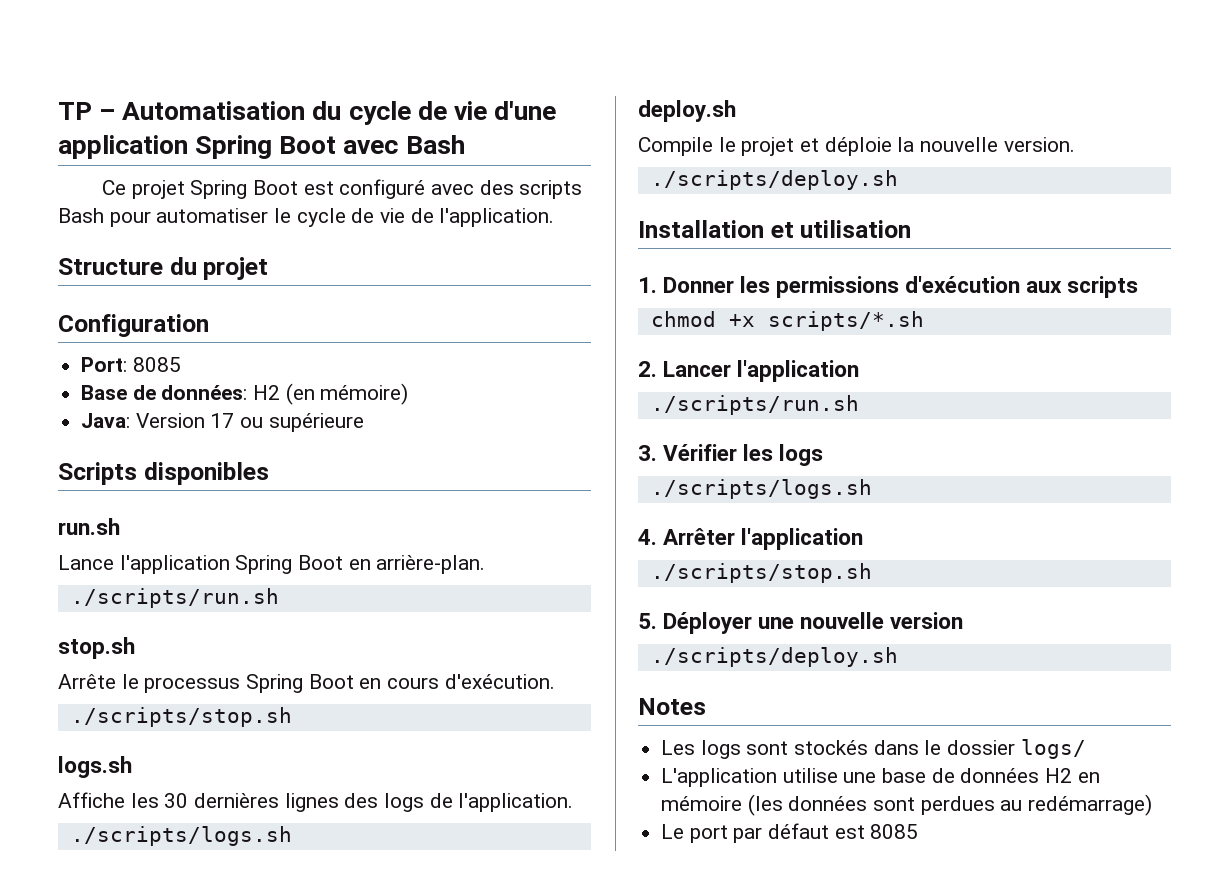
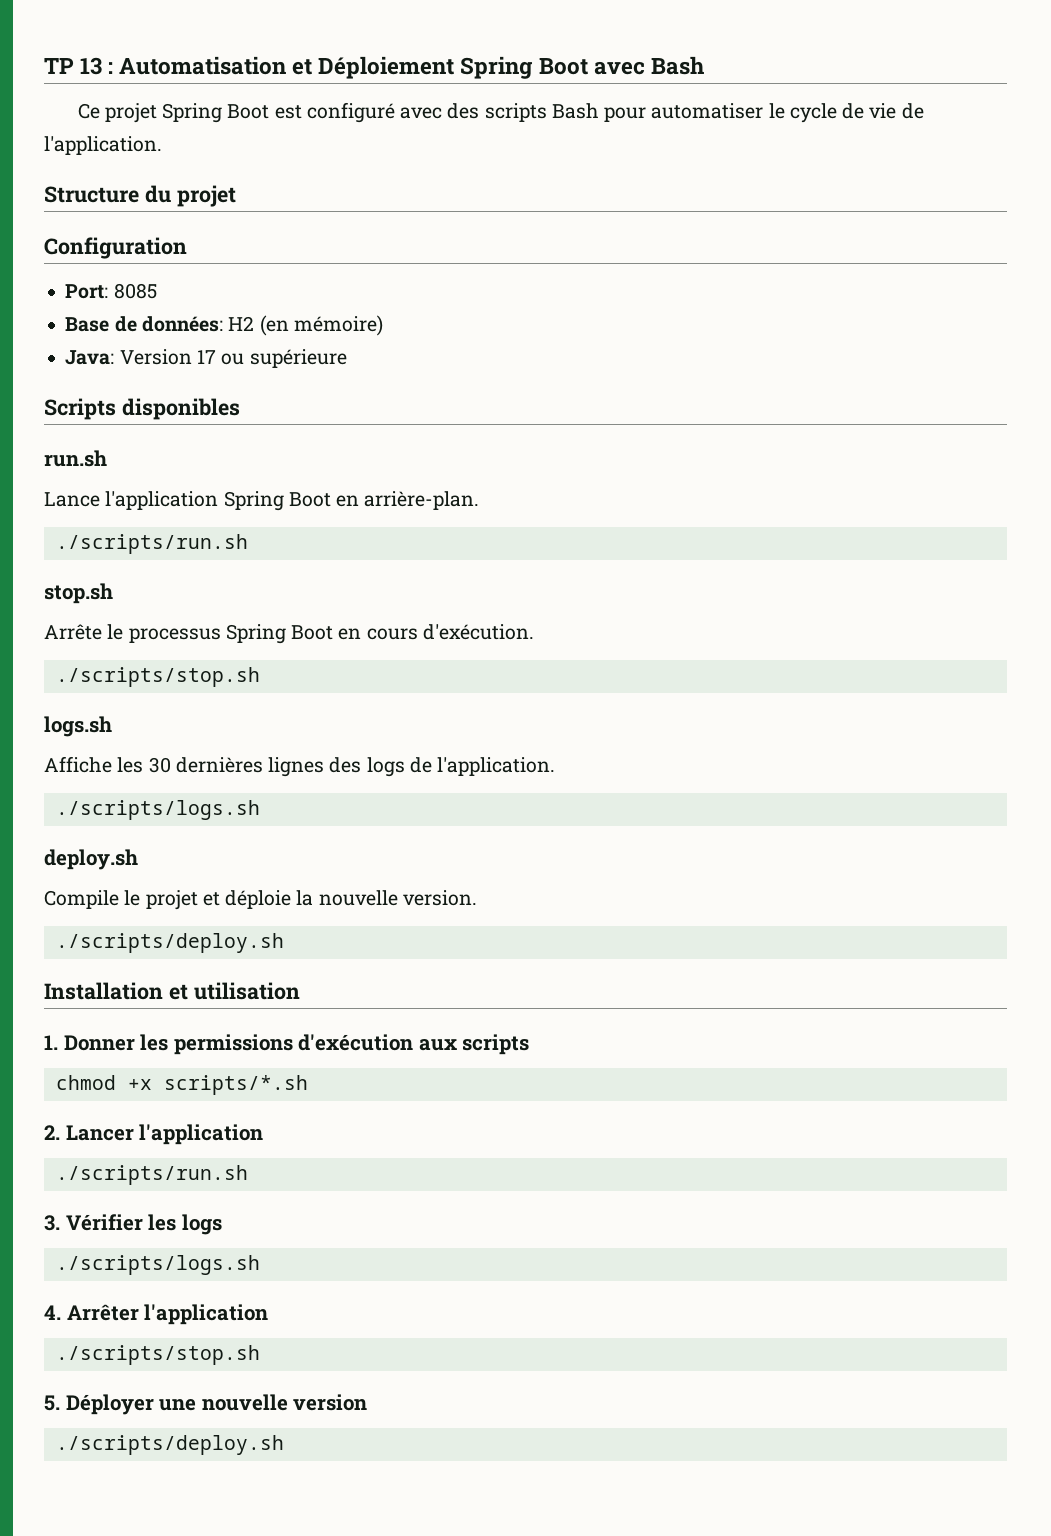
- TP – Automatisation du cycle de vie d'une application Spring Boot avec Bash
+ TP 13 : Automatisation et Déploiement Spring Boot avec Bash
- Notes
- Les logs sont stockés dans le dossier logs/
- L'application utilise une base de données H2 en mémoire (les données sont perdues au redémarrage)
- Le port par défaut est 8085

